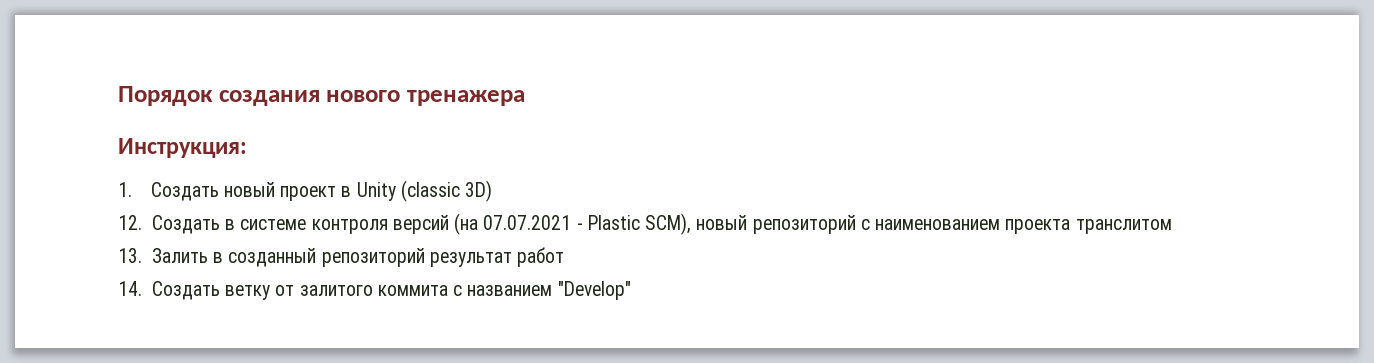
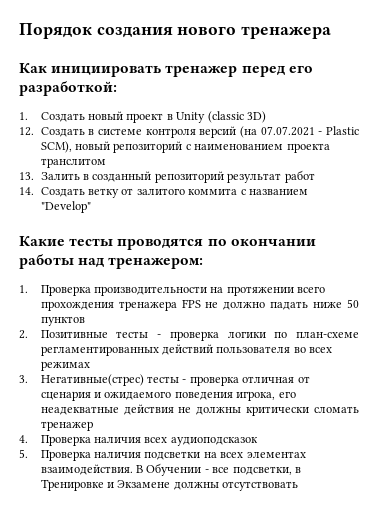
- Инструкция:
+ Как инициировать тренажер перед его разработкой:
+ Какие тесты проводятся по окончании работы над тренажером:
+ 1. Проверка производительности на протяжении всего прохождения тренажера FPS не должно падать ниже 50 пунктов
+ 2. Позитивные тесты - проверка логики по план-схеме регламентированных действий пользователя во всех режимах
+ 3. Негативные(стрес) тесты - проверка отличная от сценария и ожидаемого поведения игрока, его неадекватные действия не должны критически сломать тренажер
+ 4. Проверка наличия всех аудиоподсказок
+ 5. Проверка наличия подсветки на всех элементах взаимодействия. В Обучении - все подсветки, в Тренировке и Экзамене должны отсутствовать

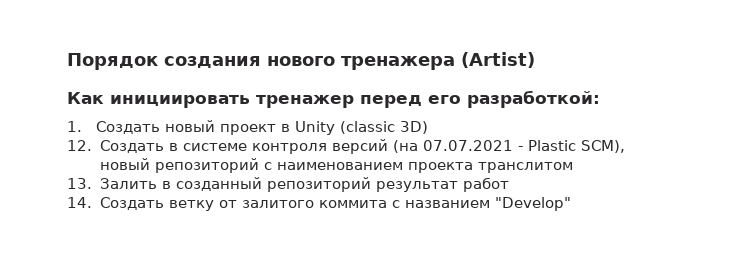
- Порядок создания нового тренажера
+ Порядок создания нового тренажера (Artist)
- Какие тесты проводятся по окончании работы над тренажером:
- 1. Проверка производительности на протяжении всего прохождения тренажера FPS не должно падать ниже 50 пунктов
- 2. Позитивные тесты - проверка логики по план-схеме регламентированных действий пользователя во всех режимах
- 3. Негативные(стрес) тесты - проверка отличная от сценария и ожидаемого поведения игрока, его неадекватные действия не должны критически сломать тренажер
- 4. Проверка наличия всех аудиоподсказок
- 5. Проверка наличия подсветки на всех элементах взаимодействия. В Обучении - все подсветки, в Тренировке и Экзамене должны отсутствовать

